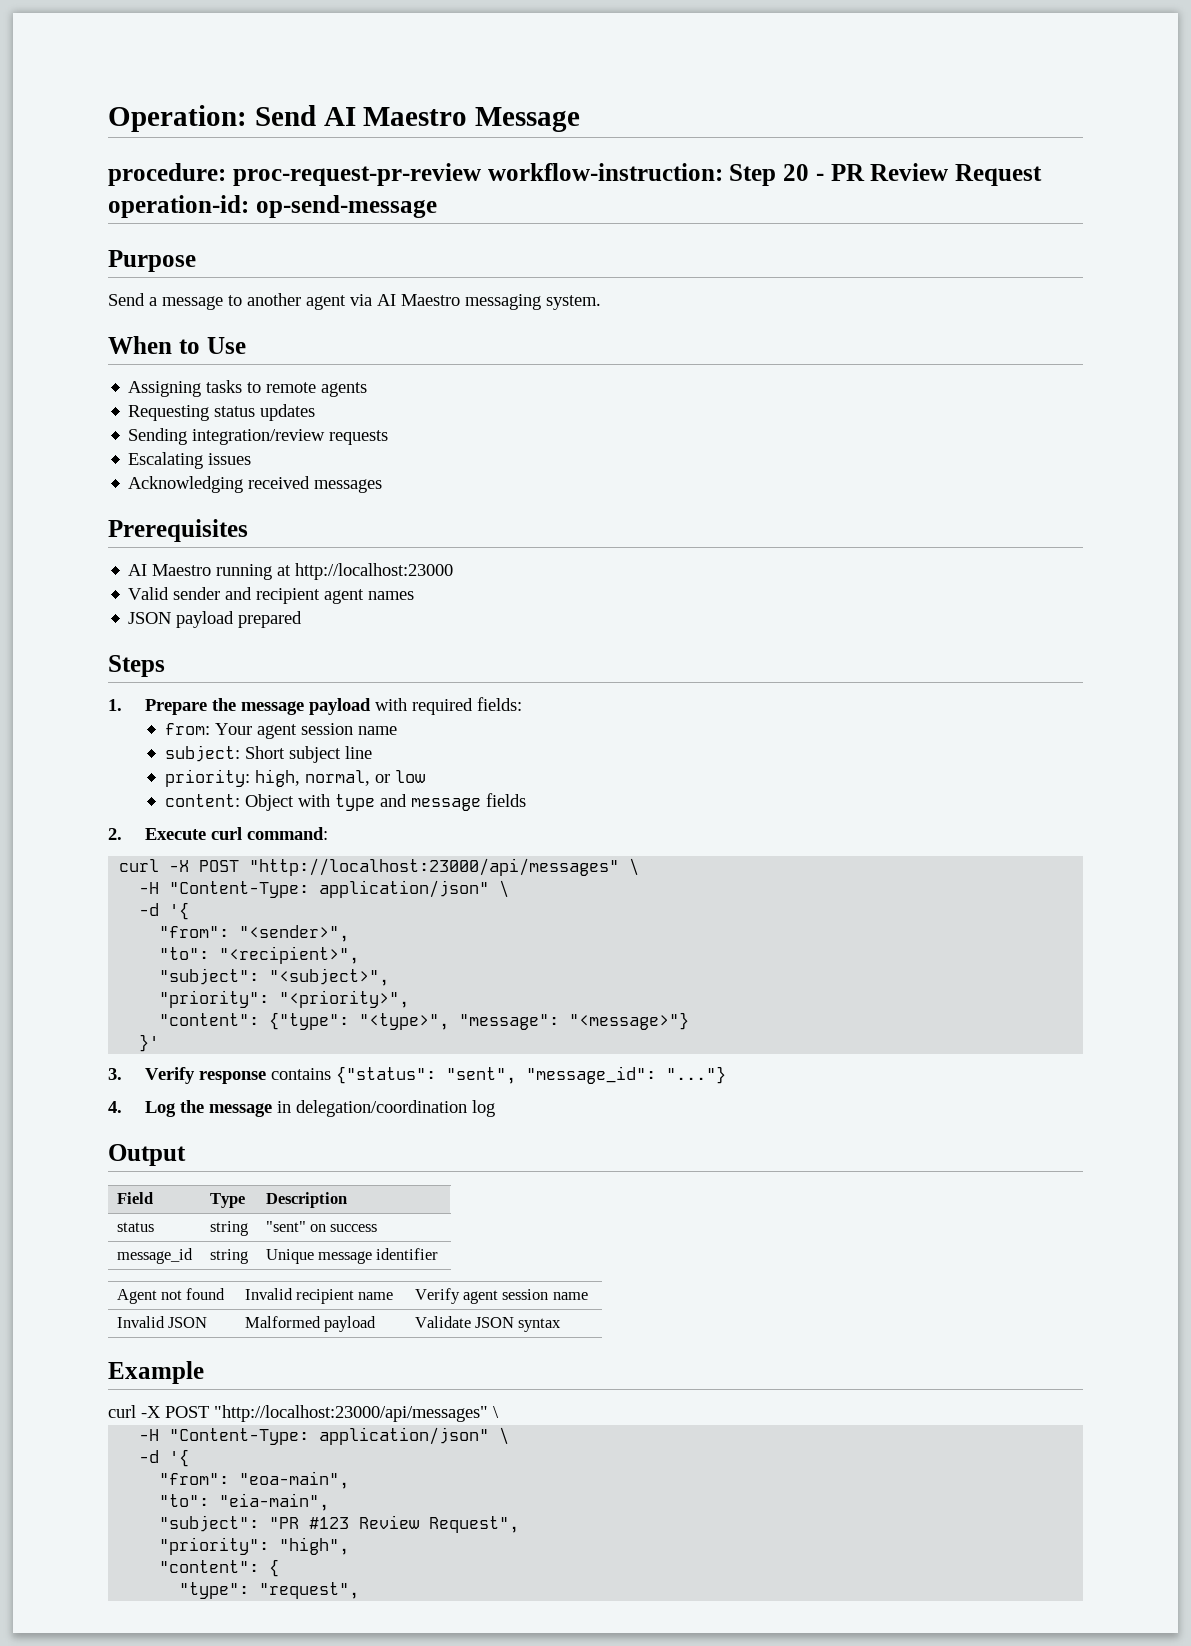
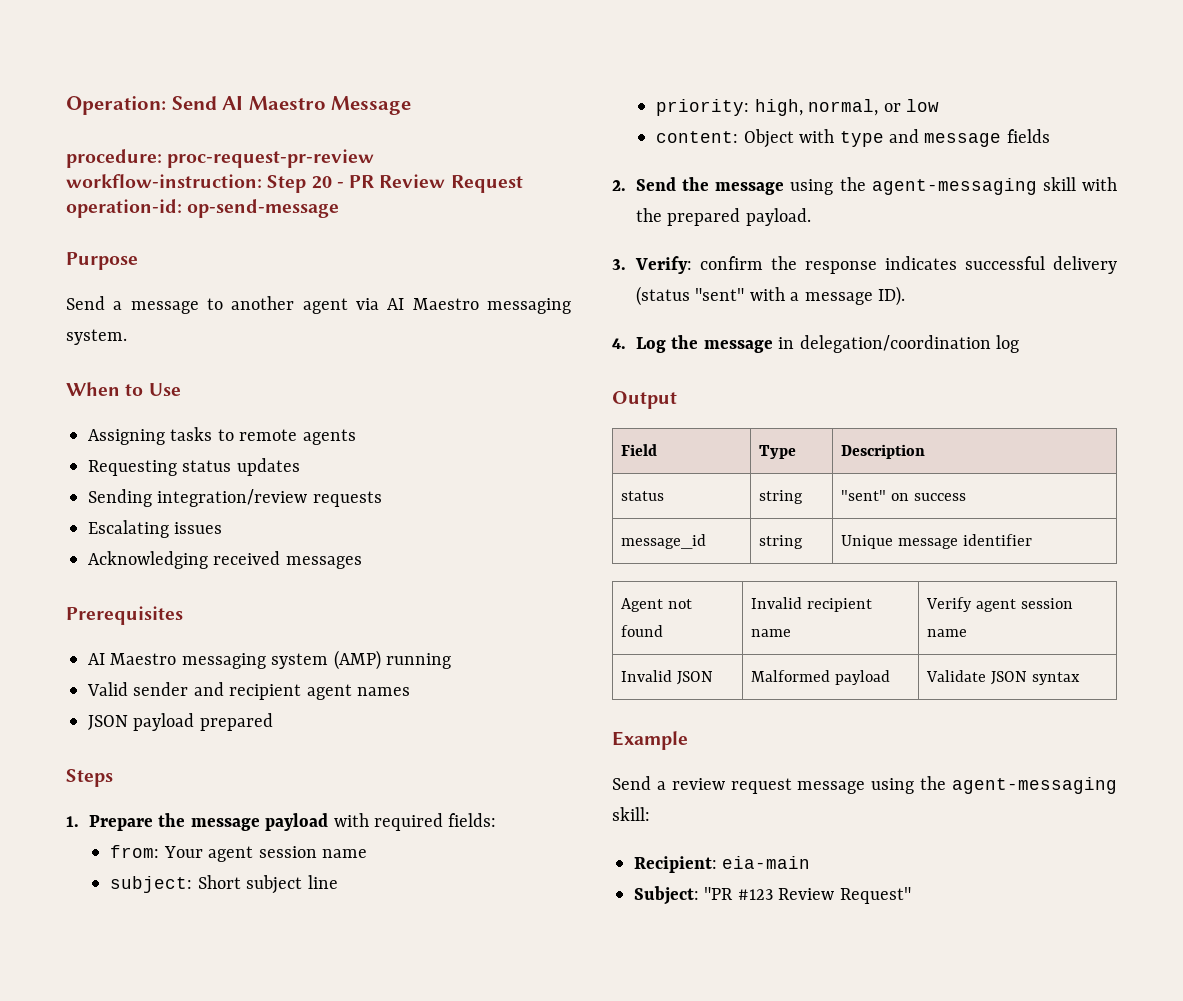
- AI Maestro running at http://localhost:23000
+ AI Maestro messaging system (AMP) running
- 2. Execute curl command:
- curl -X POST "http://localhost:23000/api/messages" \
- -H "Content-Type: application/json" \
- -d '{
- "from": "<sender>",
- "to": "<recipient>",
- "subject": "<subject>",
- "priority": "<priority>",
- "content": {"type": "<type>", "message": "<message>"}
- }'
- 3. Verify response contains {"status": "sent", "message_id": "..."}
+ 2. Send the message using the agent-messaging skill with the prepared payload.
+ 3. Verify: confirm the response indicates successful delivery (status "sent" with a message ID).
  Example
- curl -X POST "http://localhost:23000/api/messages" \
- -H "Content-Type: application/json" \
- -d '{
- "from": "eoa-main",
- "to": "eia-main",
- "subject": "PR #123 Review Request",
- "priority": "high",
- "content": {
- "type": "request",
+ Send a review request message using the agent-messaging skill:
+ Recipient: eia-main
+ Subject: "PR #123 Review Request"

